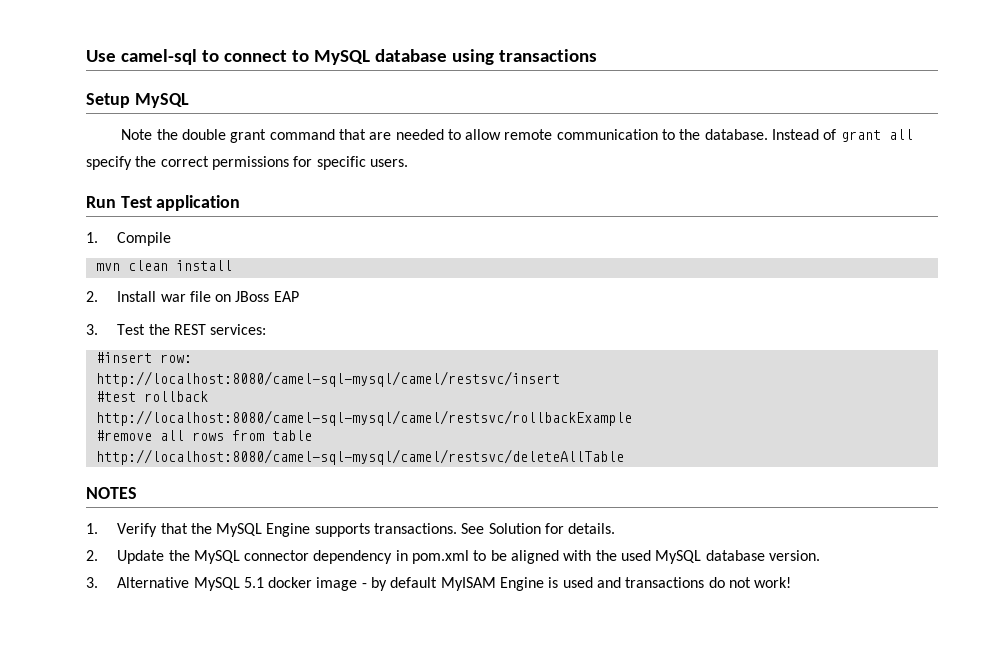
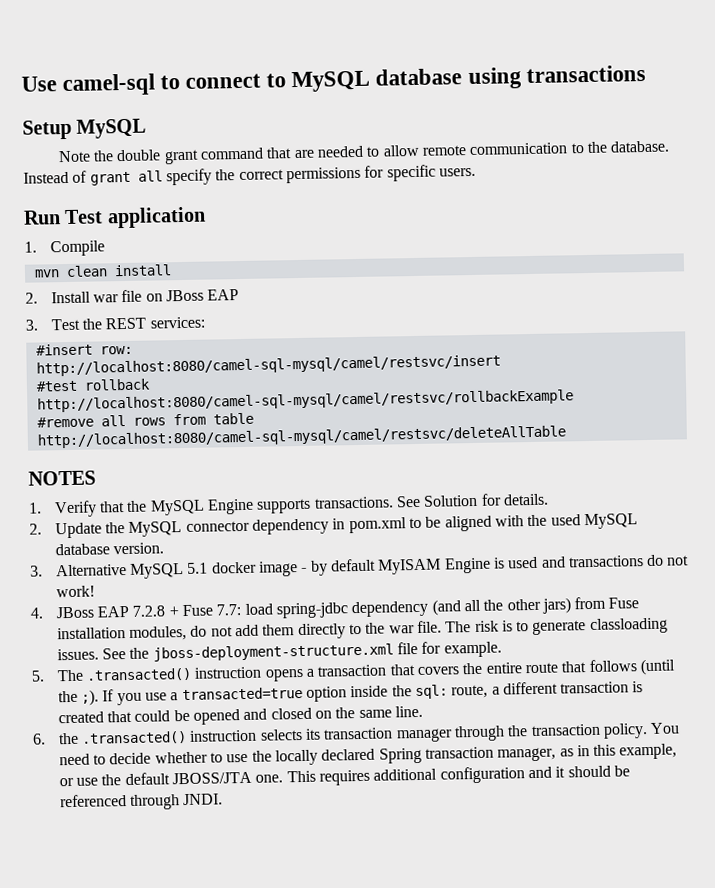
+ 4. JBoss EAP 7.2.8 + Fuse 7.7: load spring-jdbc dependency (and all the other jars) from Fuse installation modules, do not add them directly to the war file. The risk is to generate classloading issues. See the jboss-deployment-structure.xml file for example.
+ 5. The .transacted() instruction opens a transaction that covers the entire route that follows (until the ;). If you use a transacted=true option inside the sql: route, a different transaction is created that could be opened and closed on the same line.
+ 6. the .transacted() instruction selects its transaction manager through the transaction policy. You need to decide whether to use the locally declared Spring transaction manager, as in this example, or use the default JBOSS/JTA one. This requires additional configuration and it should be referenced through JNDI.

